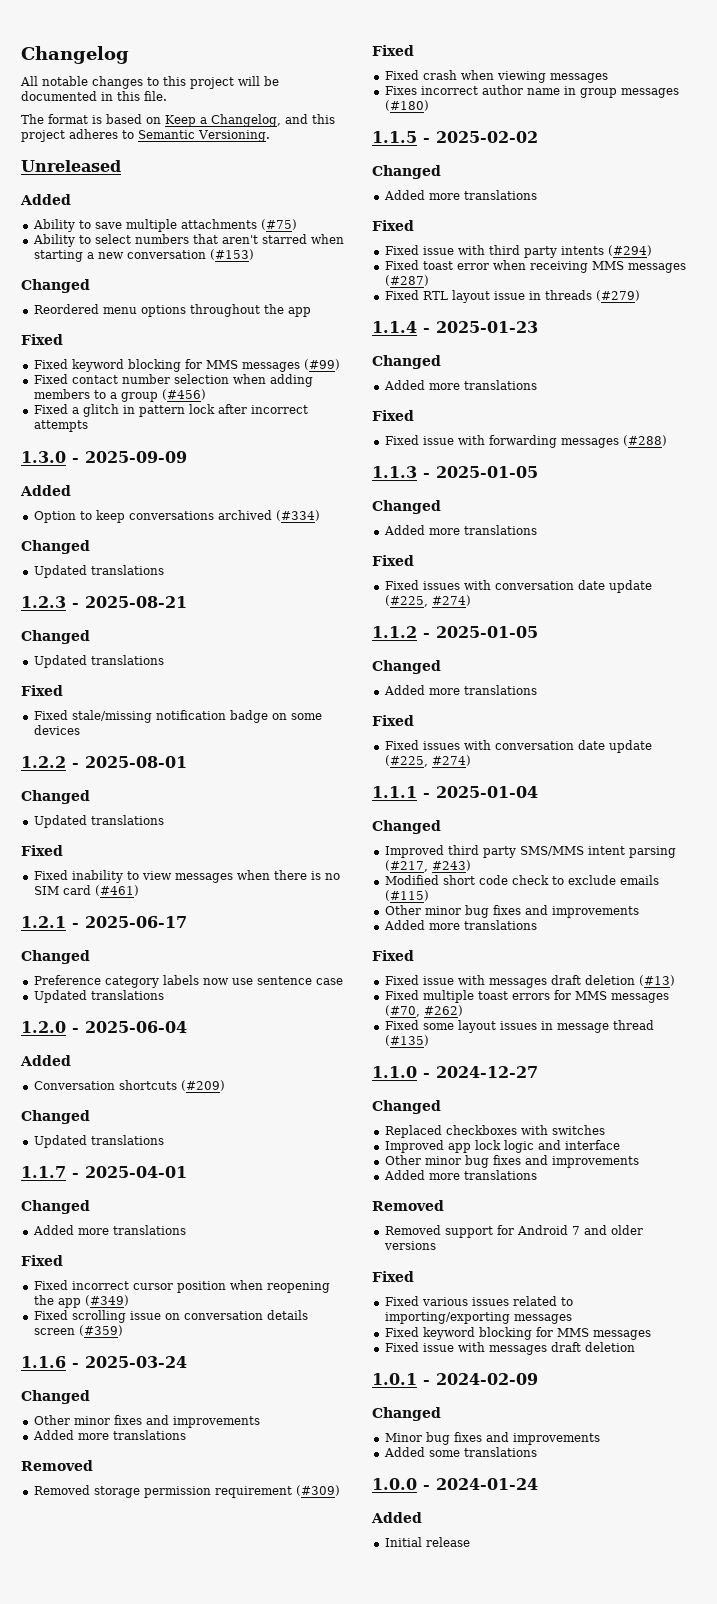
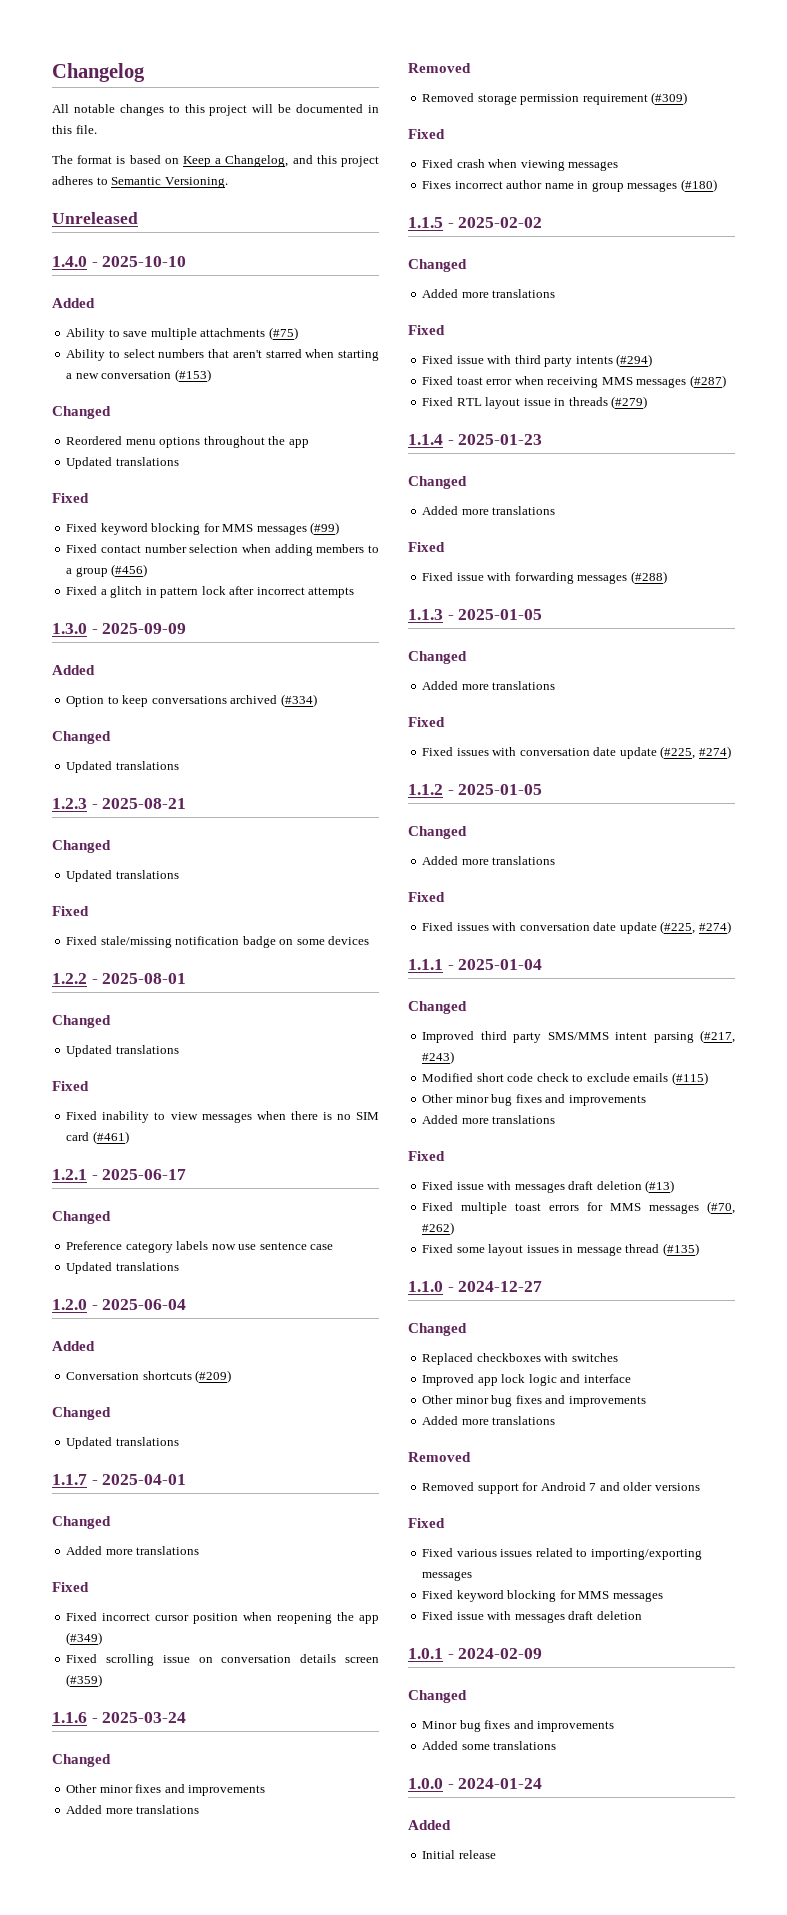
+ 1.4.0 - 2025-10-10
  Reordered menu options throughout the app
+ Updated translations

